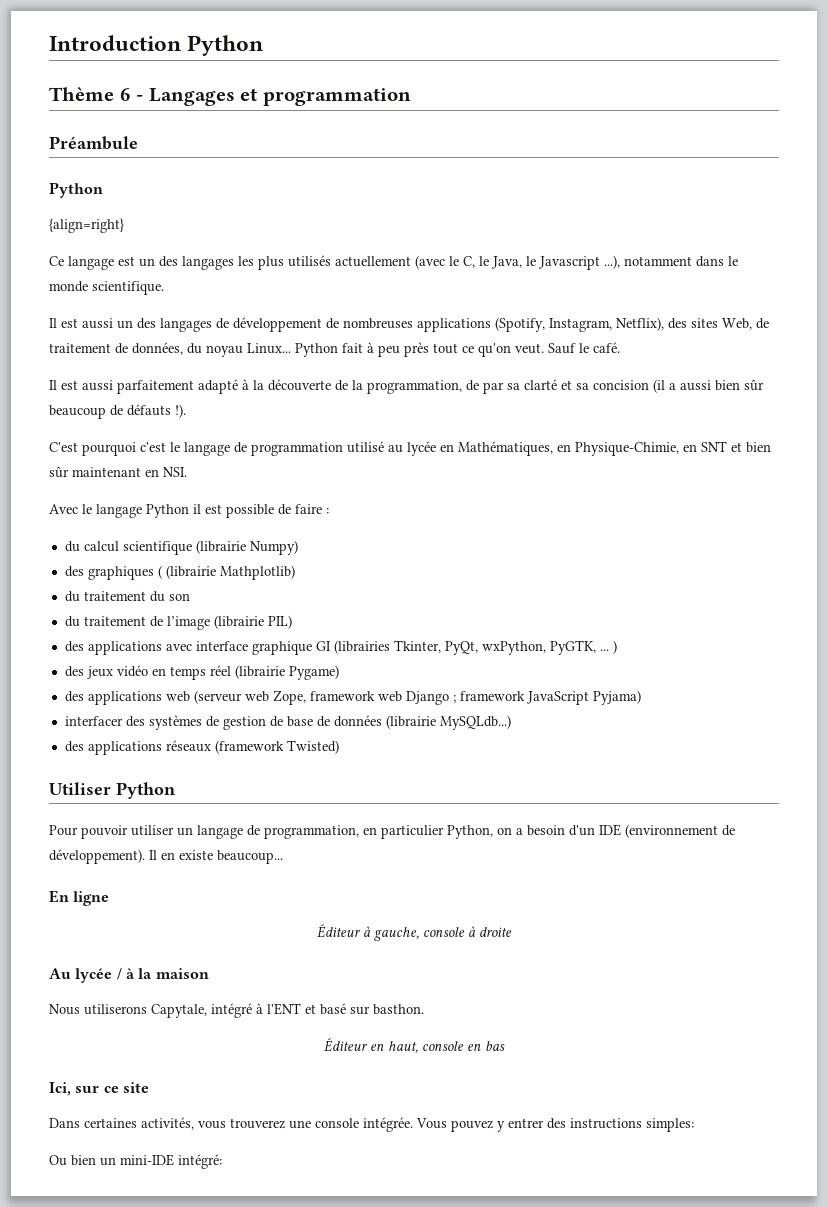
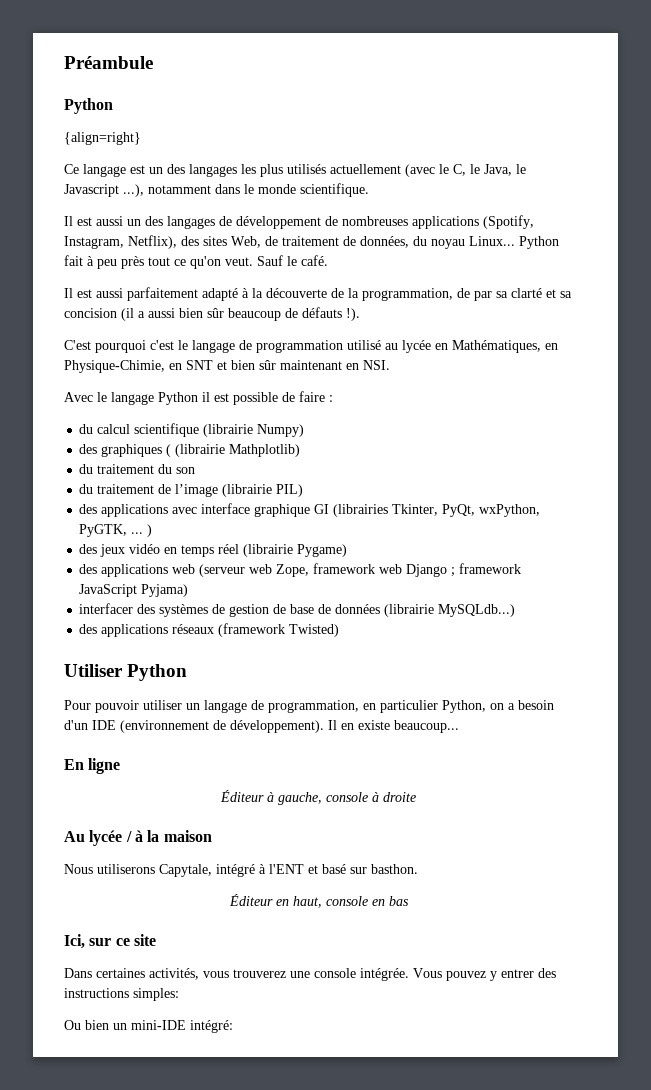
- Introduction Python
- Thème 6 - Langages et programmation

